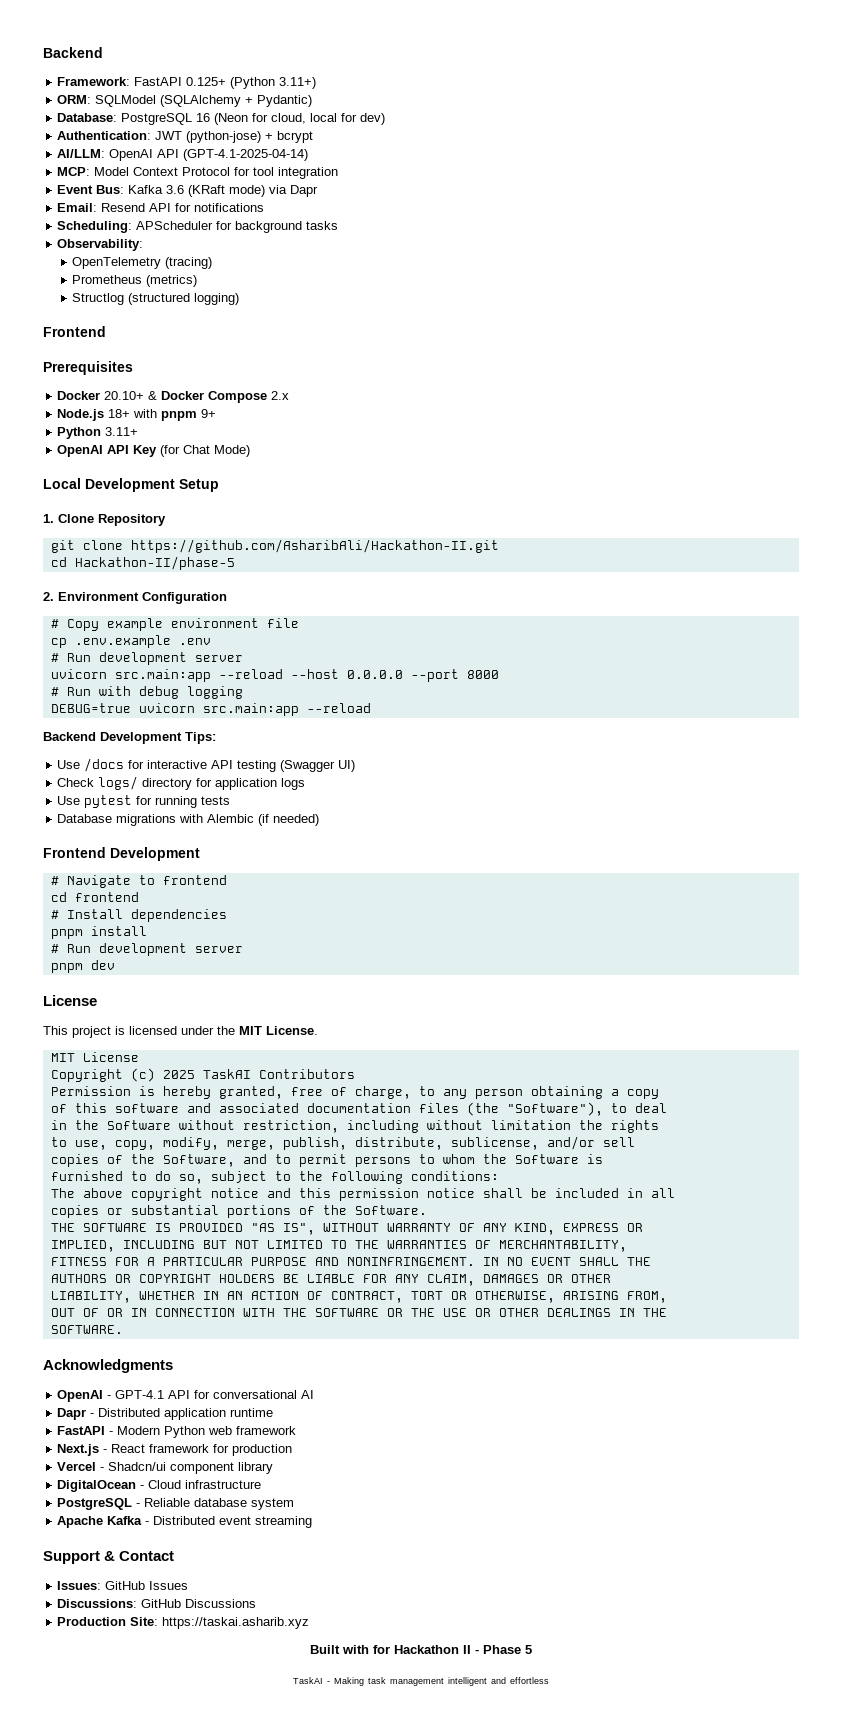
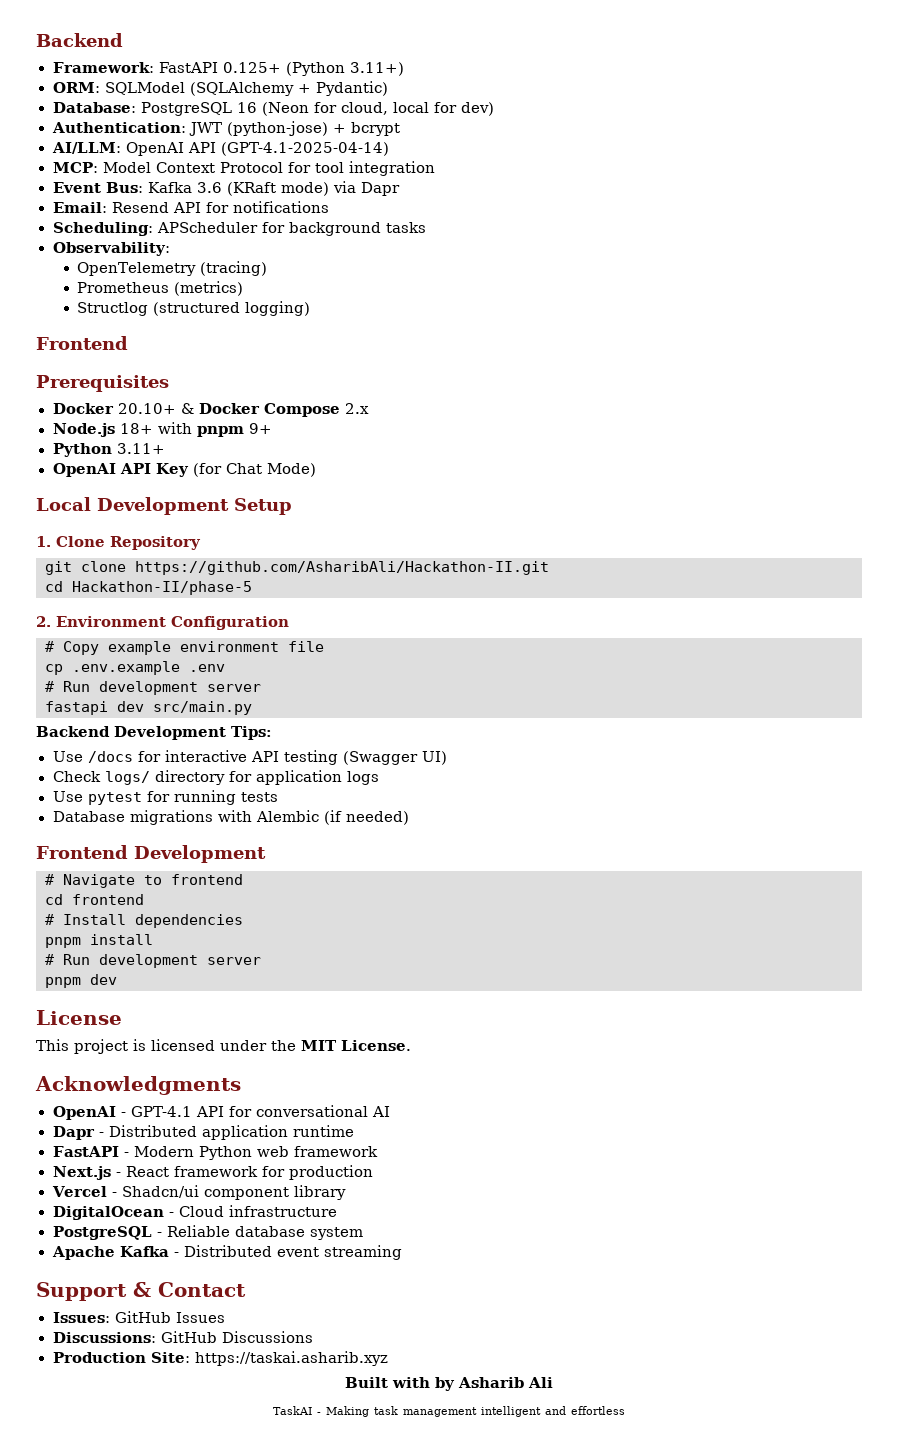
- uvicorn src.main:app --reload --host 0.0.0.0 --port 8000
- # Run with debug logging
- DEBUG=true uvicorn src.main:app --reload
+ fastapi dev src/main.py
- MIT License
- Copyright (c) 2025 TaskAI Contributors
- Permission is hereby granted, free of charge, to any person obtaining a copy
- of this software and associated documentation files (the "Software"), to deal
- in the Software without restriction, including without limitation the rights
- to use, copy, modify, merge, publish, distribute, sublicense, and/or sell
- copies of the Software, and to permit persons to whom the Software is
- furnished to do so, subject to the following conditions:
- The above copyright notice and this permission notice shall be included in all
- copies or substantial portions of the Software.
- THE SOFTWARE IS PROVIDED "AS IS", WITHOUT WARRANTY OF ANY KIND, EXPRESS OR
- IMPLIED, INCLUDING BUT NOT LIMITED TO THE WARRANTIES OF MERCHANTABILITY,
- FITNESS FOR A PARTICULAR PURPOSE AND NONINFRINGEMENT. IN NO EVENT SHALL THE
- AUTHORS OR COPYRIGHT HOLDERS BE LIABLE FOR ANY CLAIM, DAMAGES OR OTHER
- LIABILITY, WHETHER IN AN ACTION OF CONTRACT, TORT OR OTHERWISE, ARISING FROM,
- OUT OF OR IN CONNECTION WITH THE SOFTWARE OR THE USE OR OTHER DEALINGS IN THE
- SOFTWARE.
- Built with for Hackathon II - Phase 5
+ Built with by Asharib Ali

